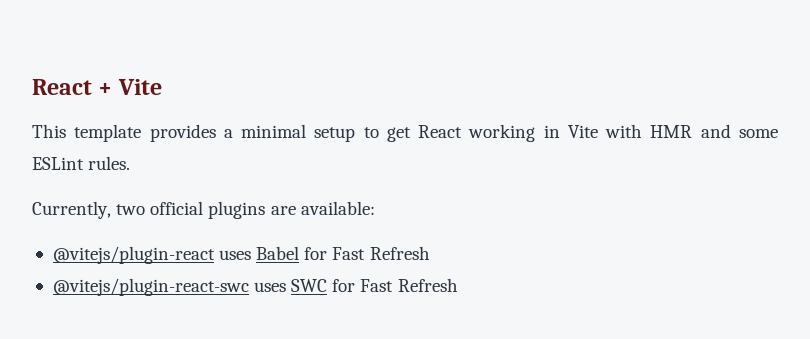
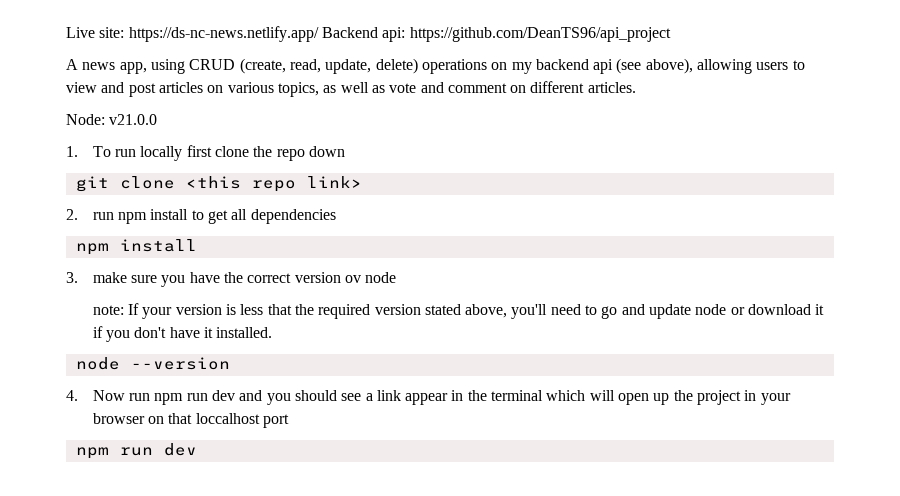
- React + Vite
- This template provides a minimal setup to get React working in Vite with HMR and some ESLint rules.
- Currently, two official plugins are available:
- @vitejs/plugin-react uses Babel for Fast Refresh
- @vitejs/plugin-react-swc uses SWC for Fast Refresh
+ Live site: https://ds-nc-news.netlify.app/ Backend api: https://github.com/DeanTS96/api_project
+ A news app, using CRUD (create, read, update, delete) operations on my backend api (see above), allowing users to view and post articles on various topics, as well as vote and comment on different articles.
+ Node: v21.0.0
+ 1. To run locally first clone the repo down
+ git clone <this repo link>
+ 2. run npm install to get all dependencies
+ npm install
+ 3. make sure you have the correct version ov node
+ note: If your version is less that the required version stated above, you'll need to go and update node or download it if you don't have it installed.
+ node --version
+ 4. Now run npm run dev and you should see a link appear in the terminal which will open up the project in your browser on that loccalhost port
+ npm run dev

